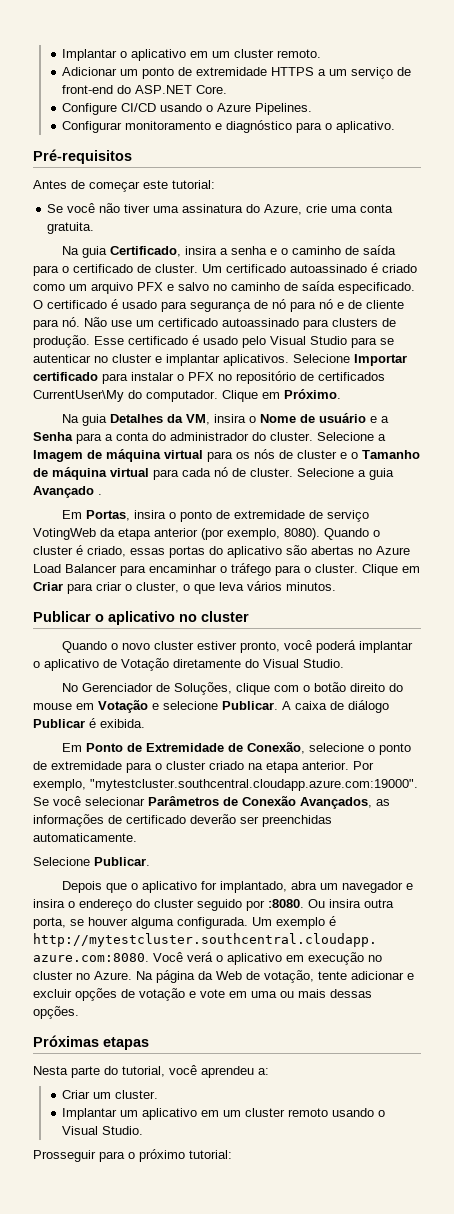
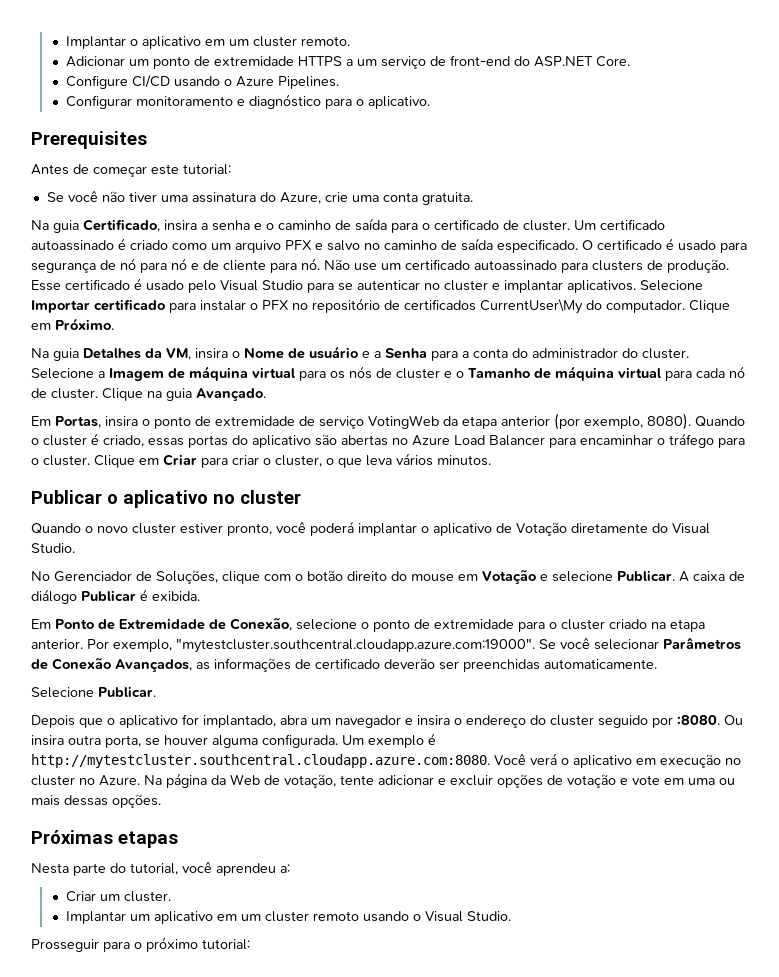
- Pré-requisitos
+ Prerequisites
- Selecione a guia Avançado .
+ Clique na guia Avançado.

